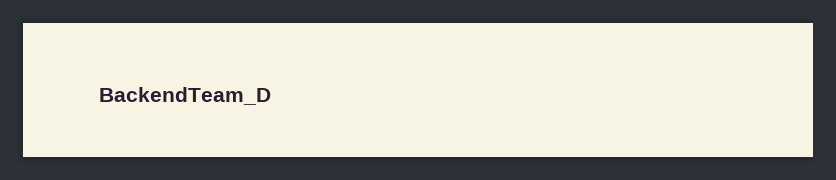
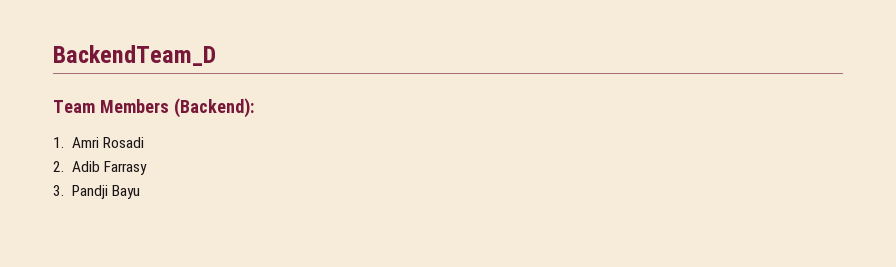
+ Team Members (Backend):
+ 1. Amri Rosadi
+ 2. Adib Farrasy
+ 3. Pandji Bayu

